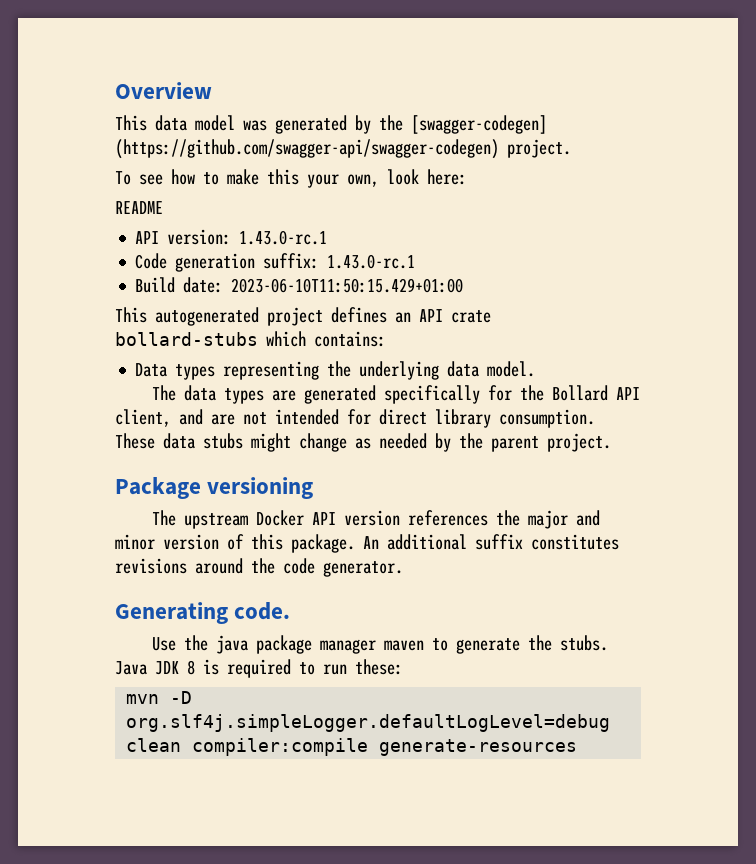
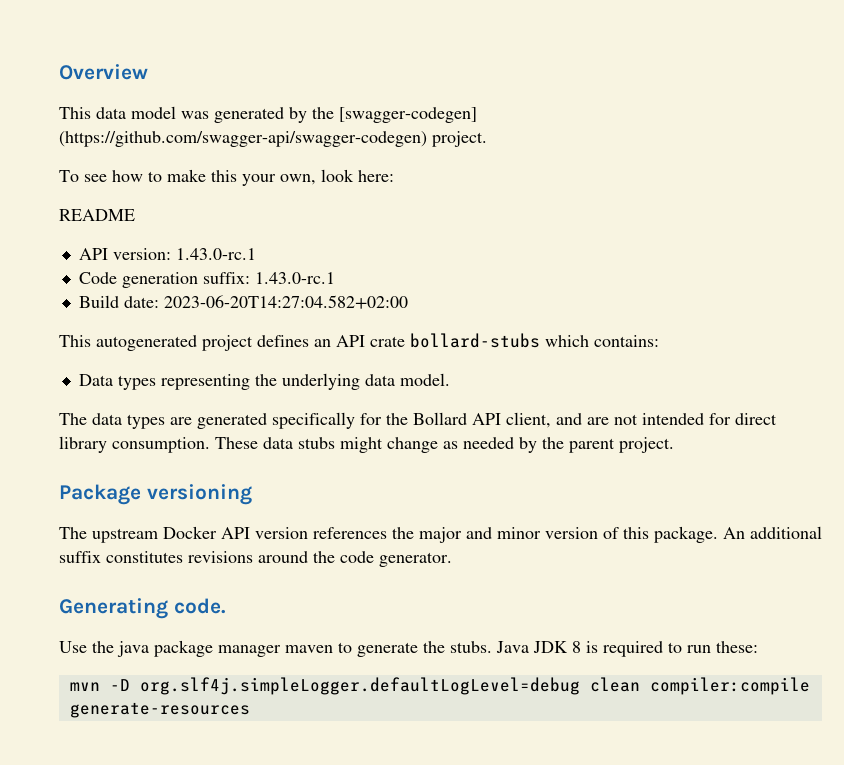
- Build date: 2023-06-10T11:50:15.429+01:00
+ Build date: 2023-06-20T14:27:04.582+02:00

